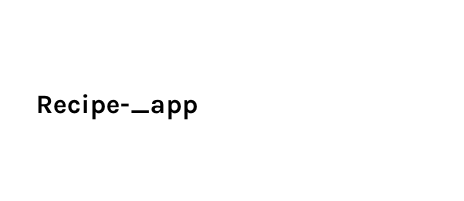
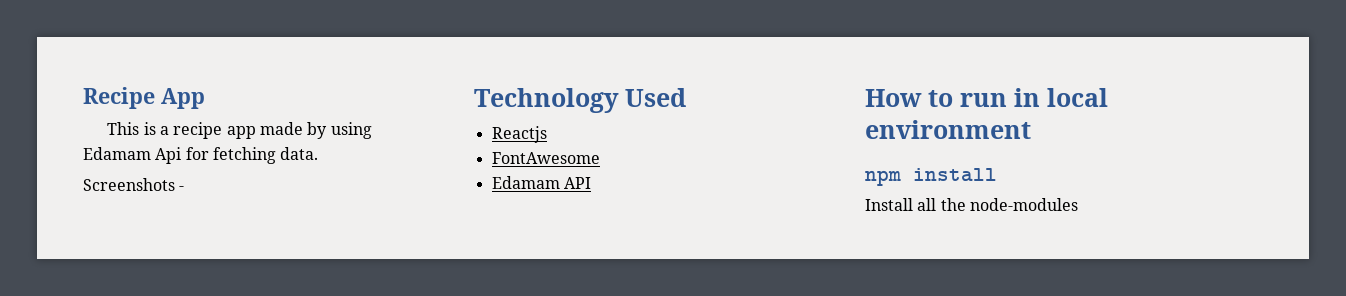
- Recipe-_app
+ Recipe App
+ This is a recipe app made by using Edamam Api for fetching data.
+ Screenshots -
+ Technology Used
+ Reactjs
+ FontAwesome
+ Edamam API
+ How to run in local environment
+ npm install
+ Install all the node-modules

